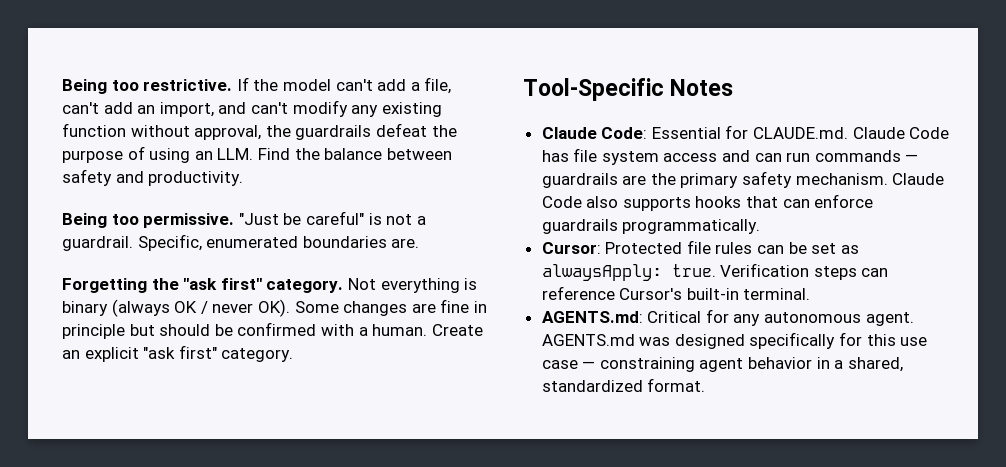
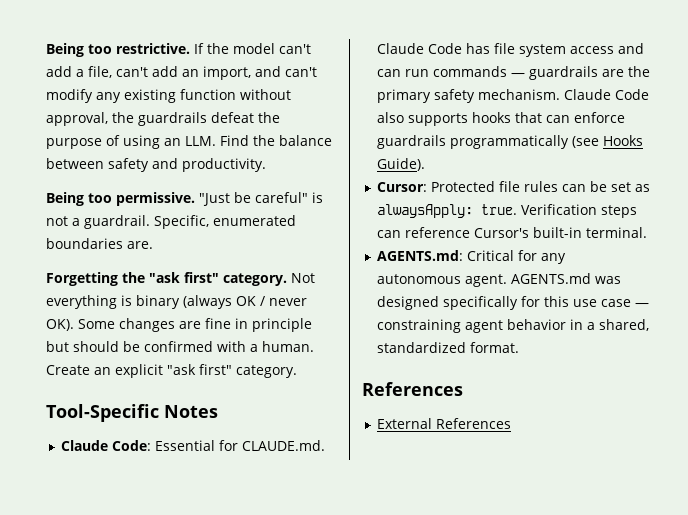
- Claude Code also supports hooks that can enforce guardrails programmatically.
+ Claude Code also supports hooks that can enforce guardrails programmatically (see Hooks Guide).
  AGENTS.md was designed specifically for this use case — constraining agent behavior in a shared, standardized format.
+ References
+ External References

